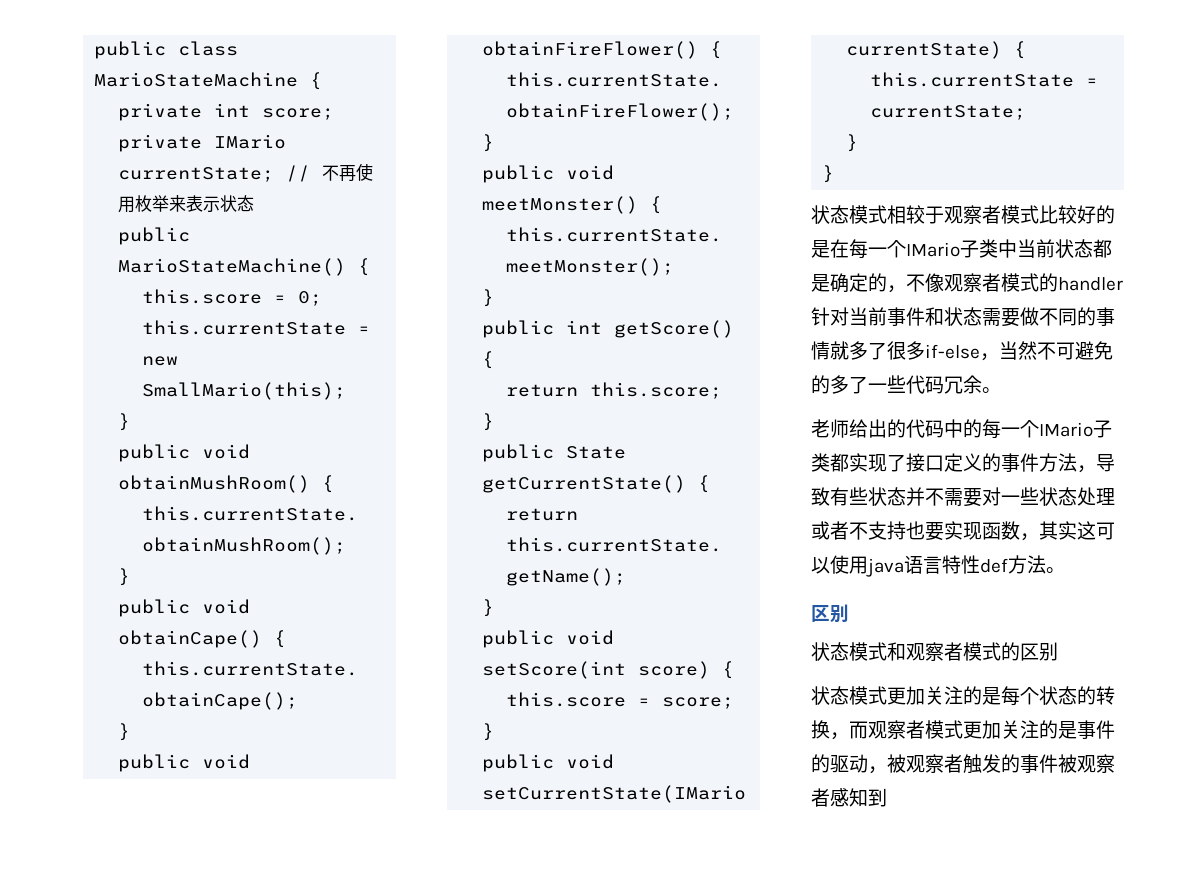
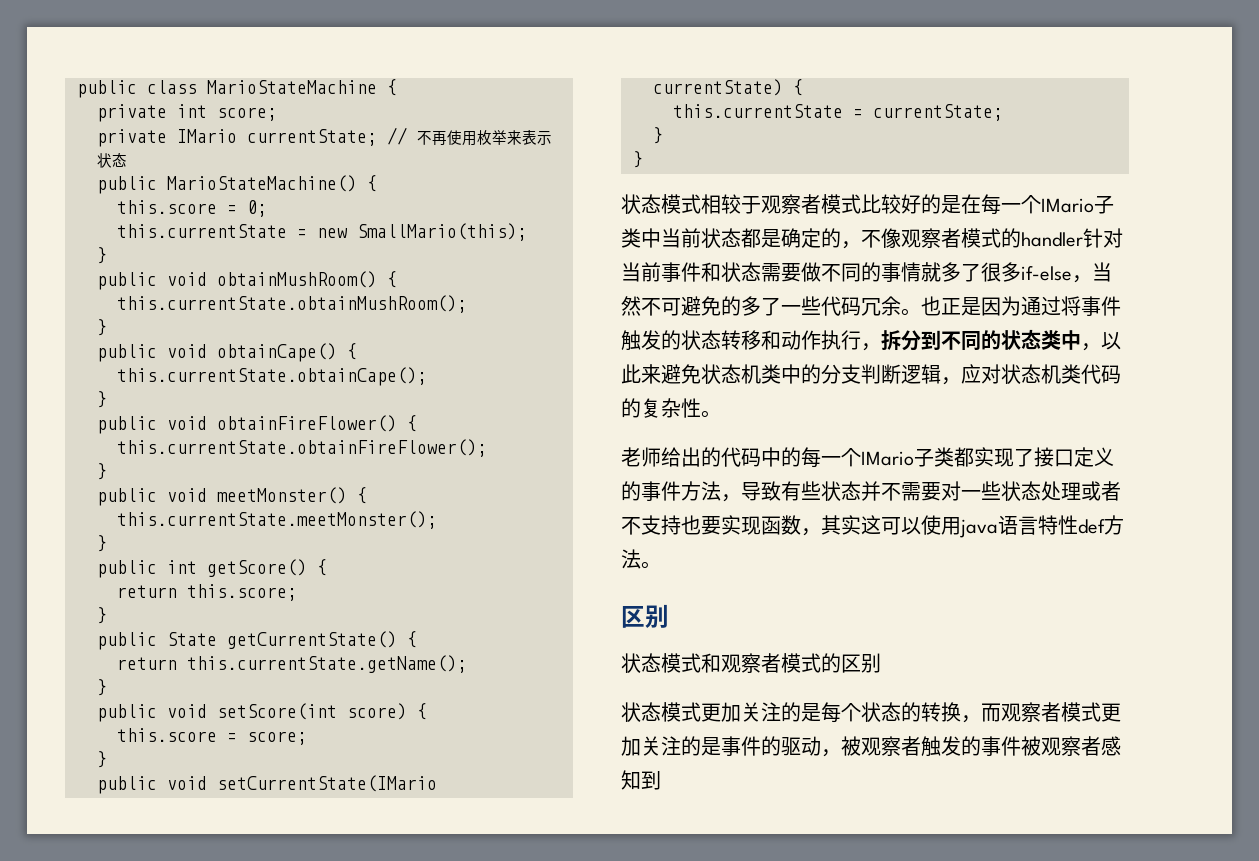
+ 也正是因为通过将事件触发的状态转移和动作执行，拆分到不同的状态类中，以此来避免状态机类中的分支判断逻辑，应对状态机类代码的复杂性。

